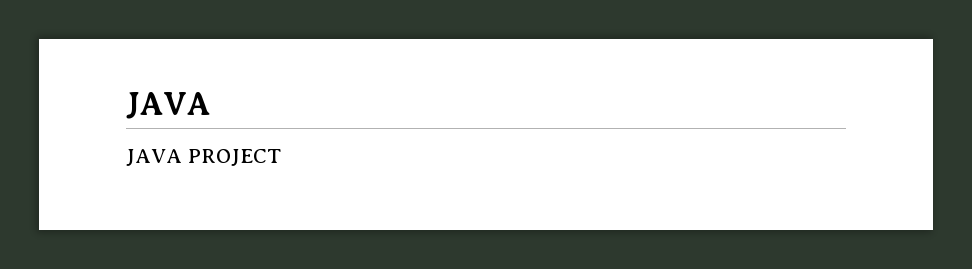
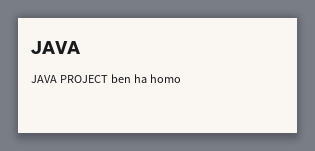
- JAVA PROJECT
+ JAVA PROJECT ben ha homo

